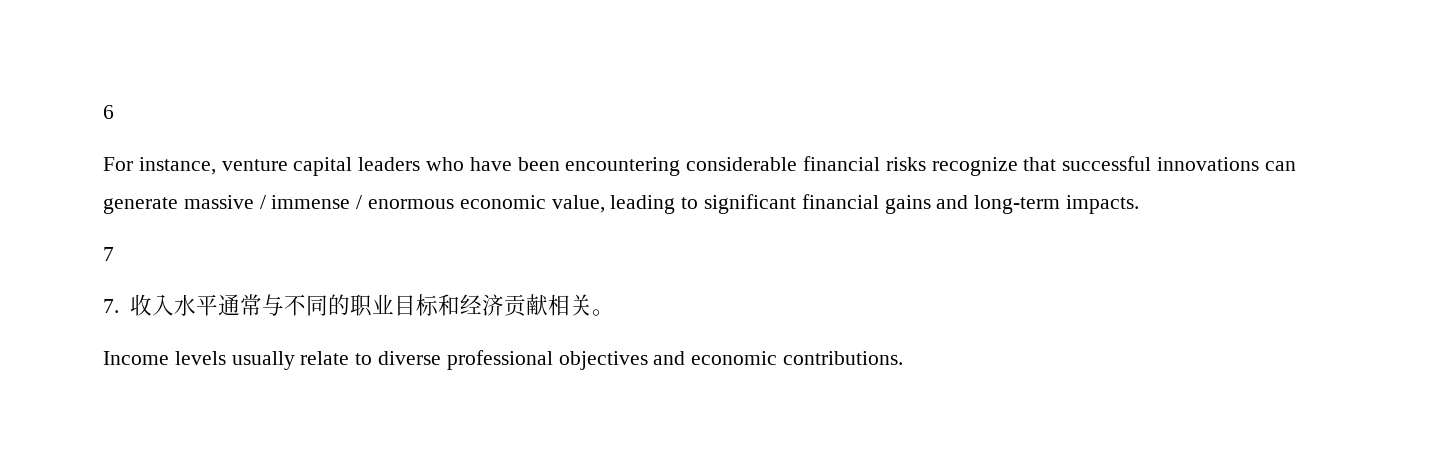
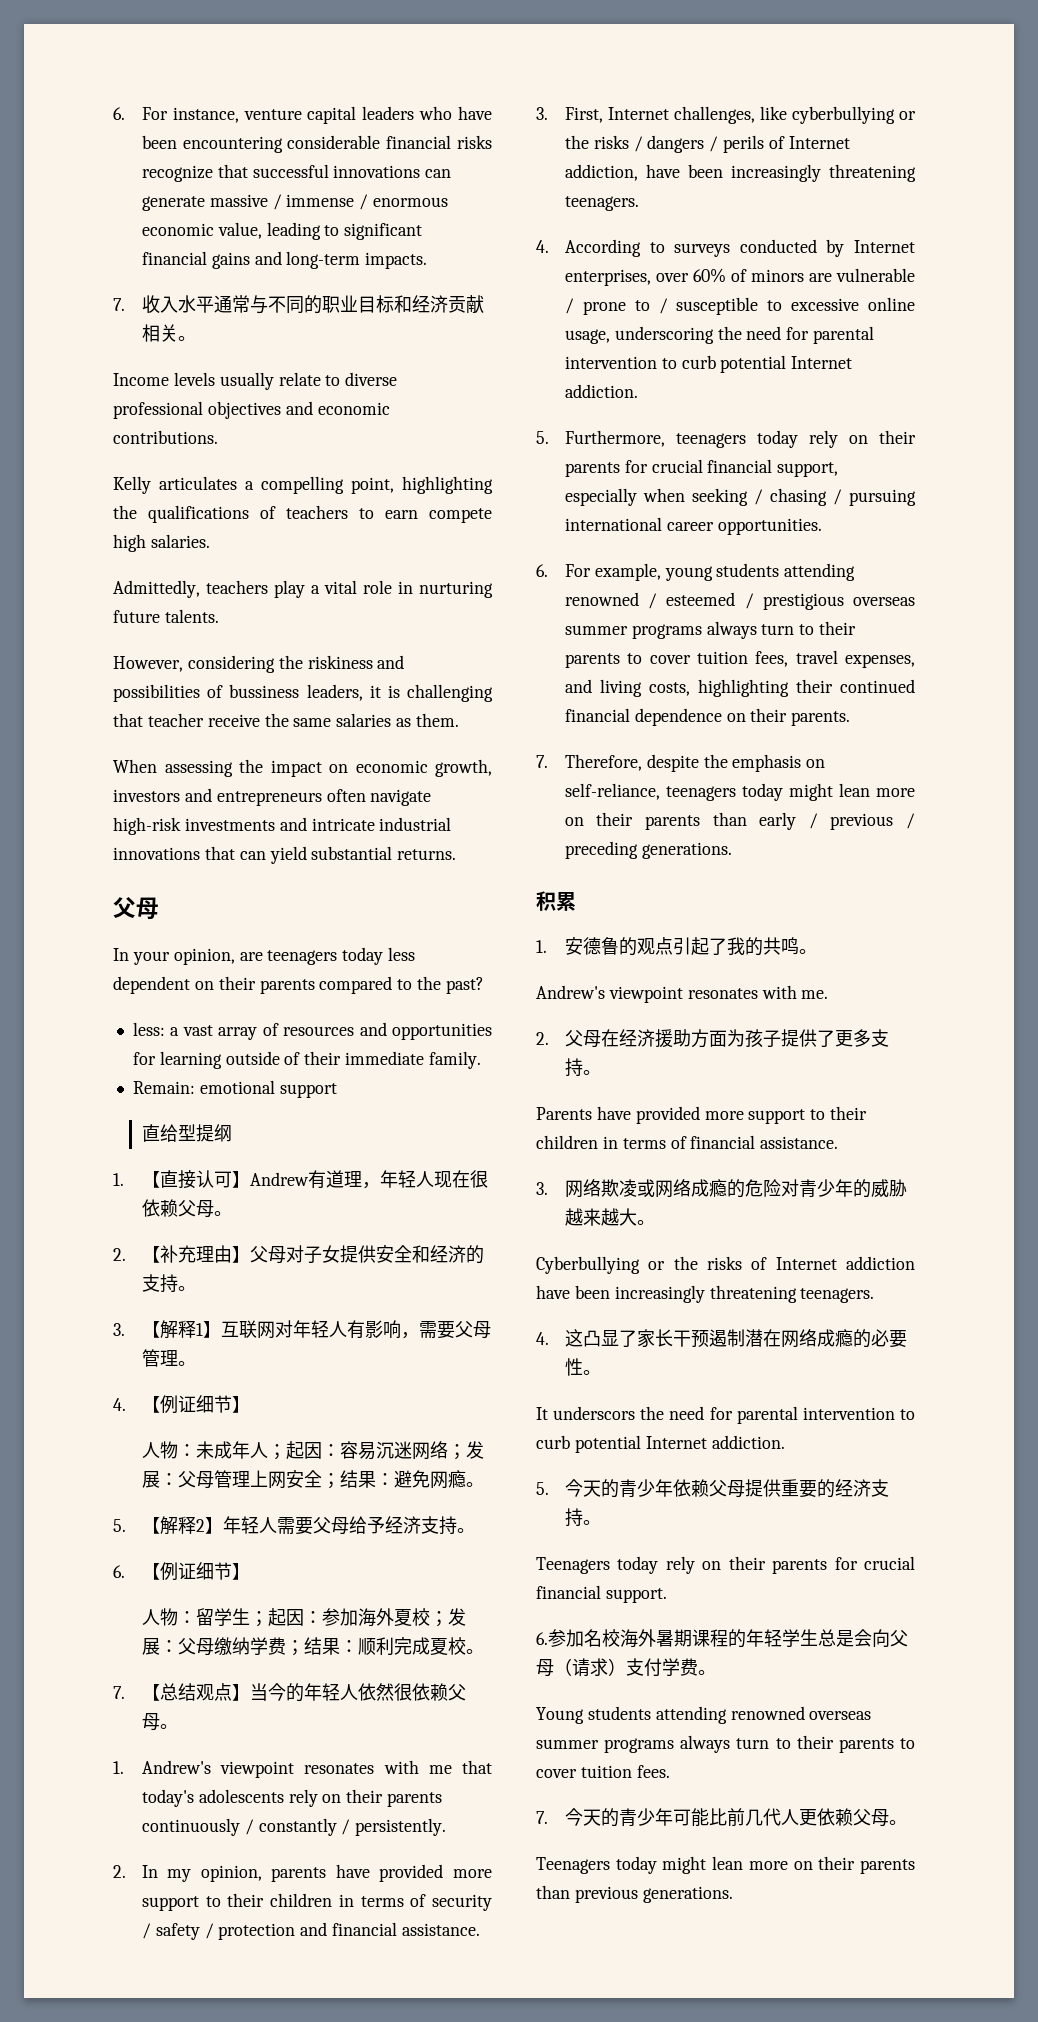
- 6
- For instance, venture capital leaders who have been encountering considerable financial risks recognize that successful innovations can generate massive / immense / enormous economic value, leading to significant financial gains and long-term impacts.
+ 6. For instance, venture capital leaders who have been encountering considerable financial risks recognize that successful innovations can generate massive / immense / enormous economic value, leading to significant financial gains and long-term impacts.
- 7
+ Kelly articulates a compelling point, highlighting the qualifications of teachers to earn compete high salaries.
+ Admittedly, teachers play a vital role in nurturing future talents.
+ However, considering the riskiness and possibilities of bussiness leaders, it is challenging that teacher receive the same salaries as them.
+ When assessing the impact on economic growth, investors and entrepreneurs often navigate high-risk investments and intricate industrial innovations that can yield substantial returns.
+ 父母
+ In your opinion, are teenagers today less dependent on their parents compared to the past?
+ less: a vast array of resources and opportunities for learning outside of their immediate family.
+ Remain: emotional support
+ 直给型提纲
+ 1.【直接认可】Andrew有道理，年轻人现在很依赖父母。
+ 2.【补充理由】父母对子女提供安全和经济的支持。
+ 3.【解释1】互联网对年轻人有影响，需要父母管理。
+ 4.【例证细节】
+ 人物：未成年人；起因：容易沉迷网络；发展：父母管理上网安全；结果：避免网瘾。
+ 5.【解释2】年轻人需要父母给予经济支持。
+ 6.【例证细节】
+ 人物：留学生；起因：参加海外夏校；发展：父母缴纳学费；结果：顺利完成夏校。
+ 7.【总结观点】当今的年轻人依然很依赖父母。
+ 1. Andrew's viewpoint resonates with me that today's adolescents rely on their parents continuously / constantly / persistently.
+ 2. In my opinion, parents have provided more support to their children in terms of security / safety / protection and financial assistance.
+ 3. First, Internet challenges, like cyberbullying or the risks / dangers / perils of Internet addiction, have been increasingly threatening teenagers.
+ 4. According to surveys conducted by Internet enterprises, over 60% of minors are vulnerable / prone to / susceptible to excessive online usage, underscoring the need for parental intervention to curb potential Internet addiction.
+ 5. Furthermore, teenagers today rely on their parents for crucial financial support, especially when seeking / chasing / pursuing international career opportunities.
+ 6. For example, young students attending renowned / esteemed / prestigious overseas summer programs always turn to their parents to cover tuition fees, travel expenses, and living costs, highlighting their continued financial dependence on their parents.
+ 7. Therefore, despite the emphasis on self-reliance, teenagers today might lean more on their parents than early / previous / preceding generations.
+ 积累
+ 1.安德鲁的观点引起了我的共鸣。
+ Andrew's viewpoint resonates with me.
+ 2.父母在经济援助方面为孩子提供了更多支持。
+ Parents have provided more support to their children in terms of financial assistance.
+ 3.网络欺凌或网络成瘾的危险对青少年的威胁越来越大。
+ Cyberbullying or the risks of Internet addiction have been increasingly threatening teenagers.
+ 4.这凸显了家长干预遏制潜在网络成瘾的必要性。
+ It underscors the need for parental intervention to curb potential Internet addiction.
+ 5.今天的青少年依赖父母提供重要的经济支持。
+ Teenagers today rely on their parents for crucial financial support.
+ 6.参加名校海外暑期课程的年轻学生总是会向父母（请求）支付学费。
+ Young students attending renowned overseas summer programs always turn to their parents to cover tuition fees.
+ 7.今天的青少年可能比前几代人更依赖父母。
+ Teenagers today might lean more on their parents than previous generations.

